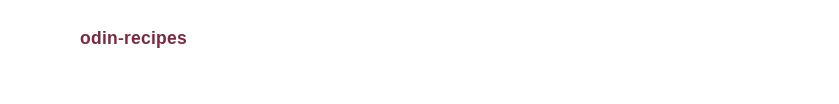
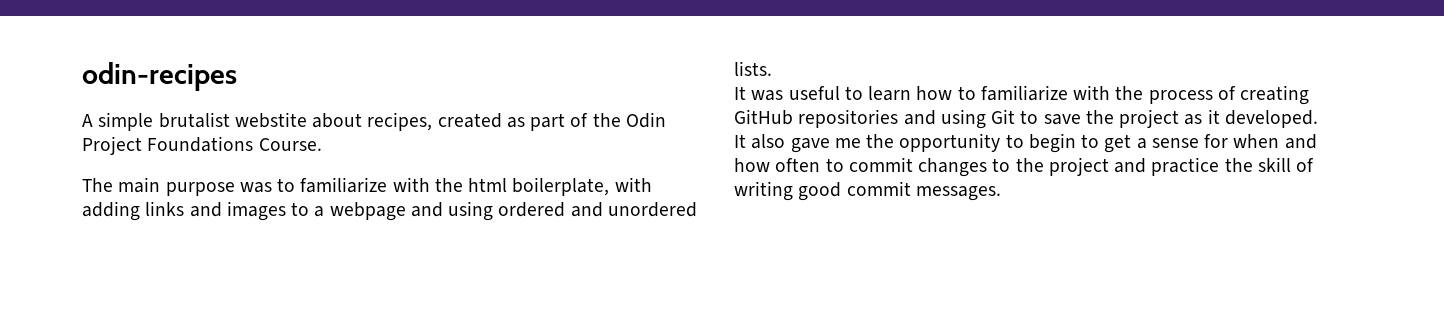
+ A simple brutalist webstite about recipes, created as part of the Odin Project Foundations Course.
+ The main purpose was to familiarize with the html boilerplate, with adding links and images to a webpage and using ordered and unordered lists.
+ It was useful to learn how to familiarize with the process of creating GitHub repositories and using Git to save the project as it developed.
+ It also gave me the opportunity to begin to get a sense for when and how often to commit changes to the project and practice the skill of writing good commit messages.

